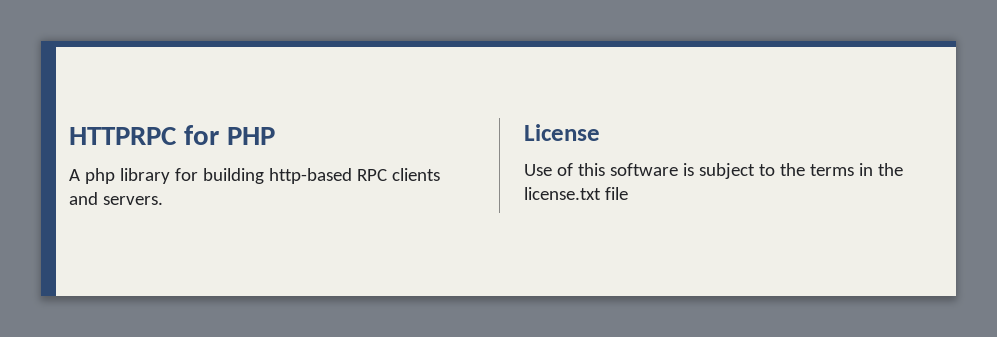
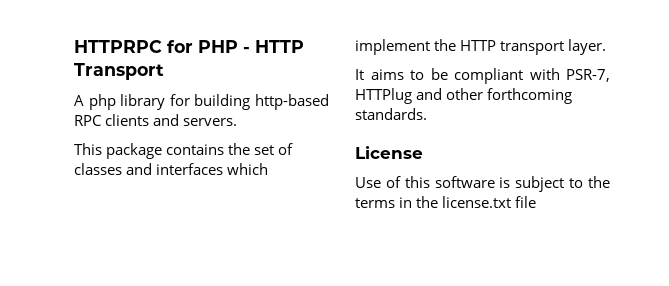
- HTTPRPC for PHP
+ HTTPRPC for PHP - HTTP Transport
+ This package contains the set of classes and interfaces which implement the HTTP transport layer.
+ It aims to be compliant with PSR-7, HTTPlug and other forthcoming standards.

